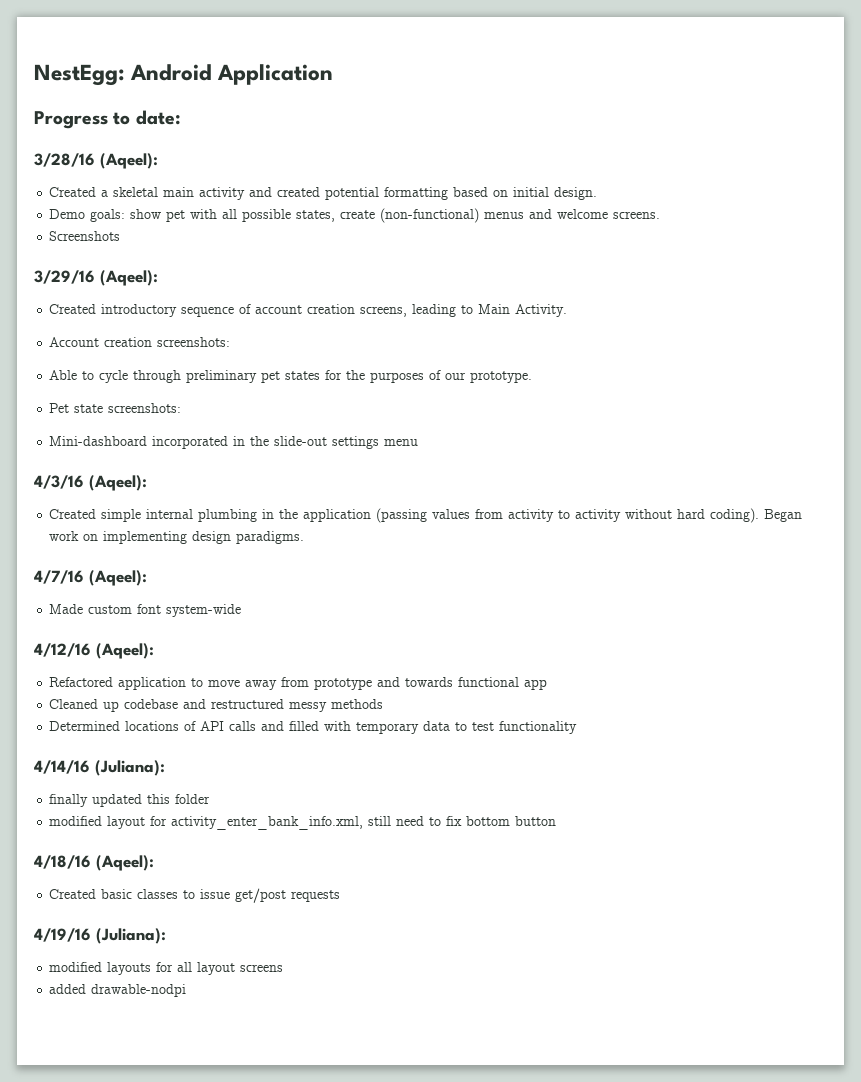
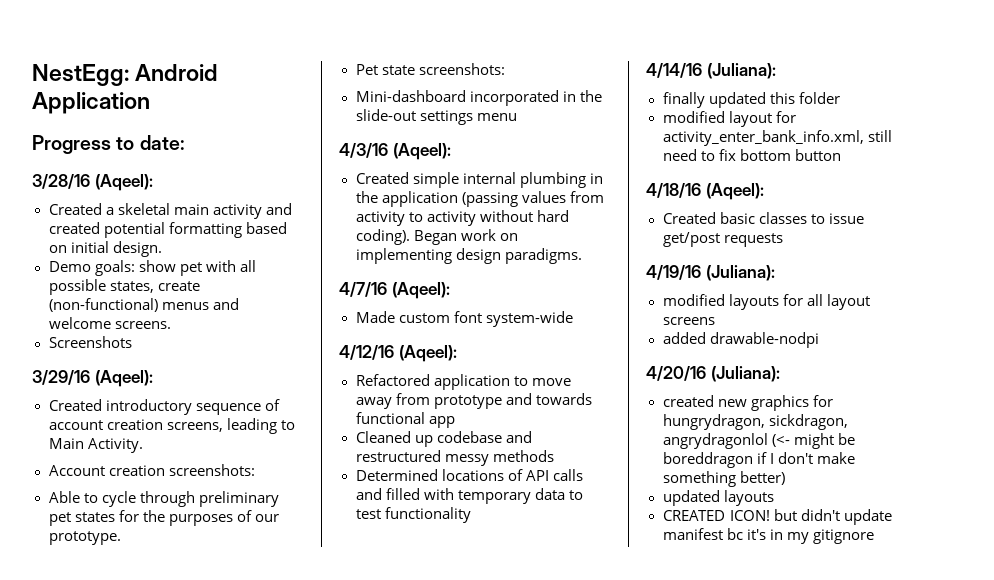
+ 4/20/16 (Juliana):
+ created new graphics for hungrydragon, sickdragon, angrydragonlol (<- might be boreddragon if I don't make something better)
+ updated layouts
+ CREATED ICON! but didn't update manifest bc it's in my gitignore

